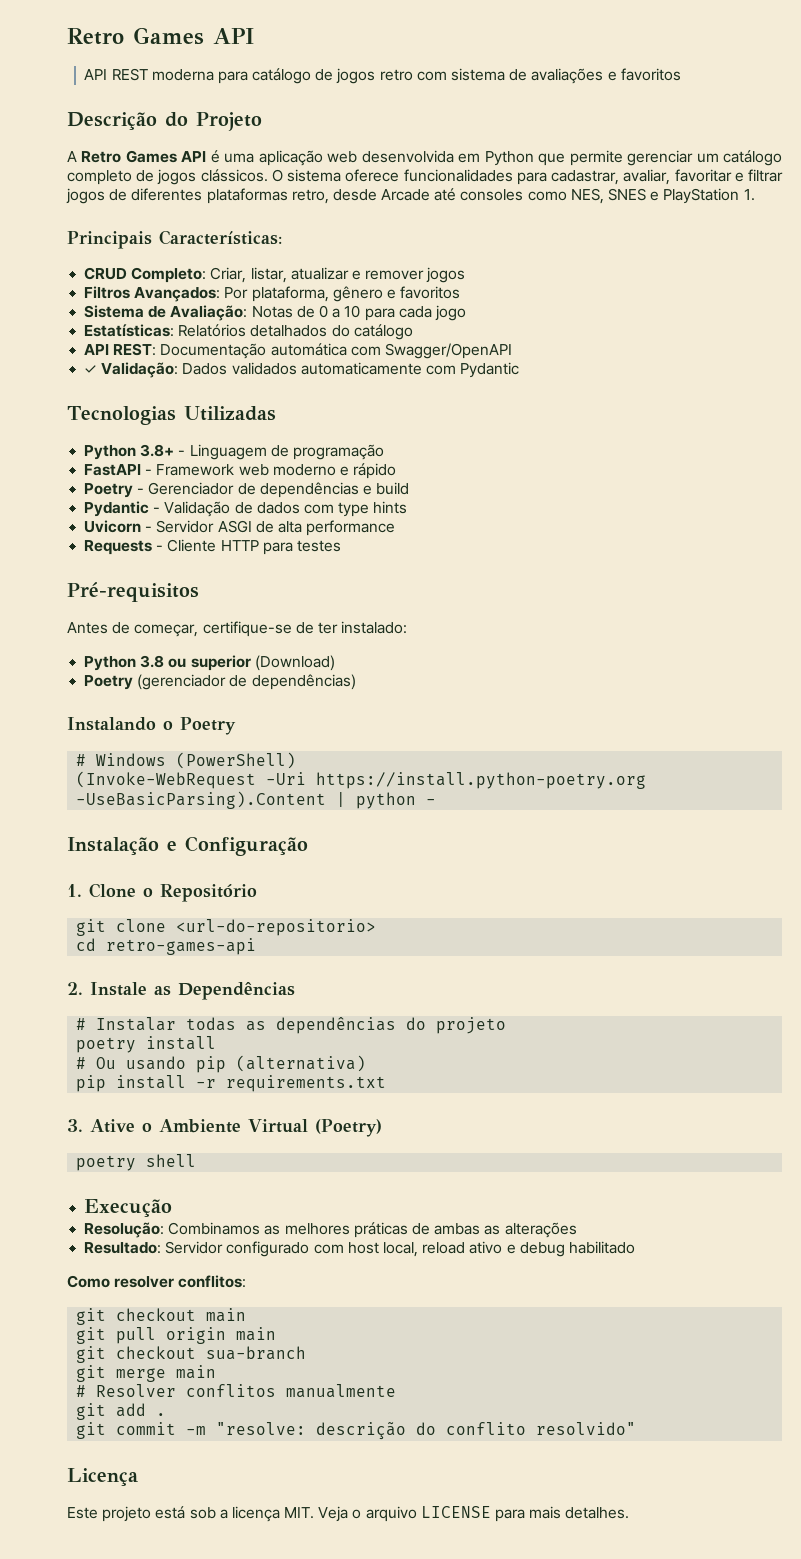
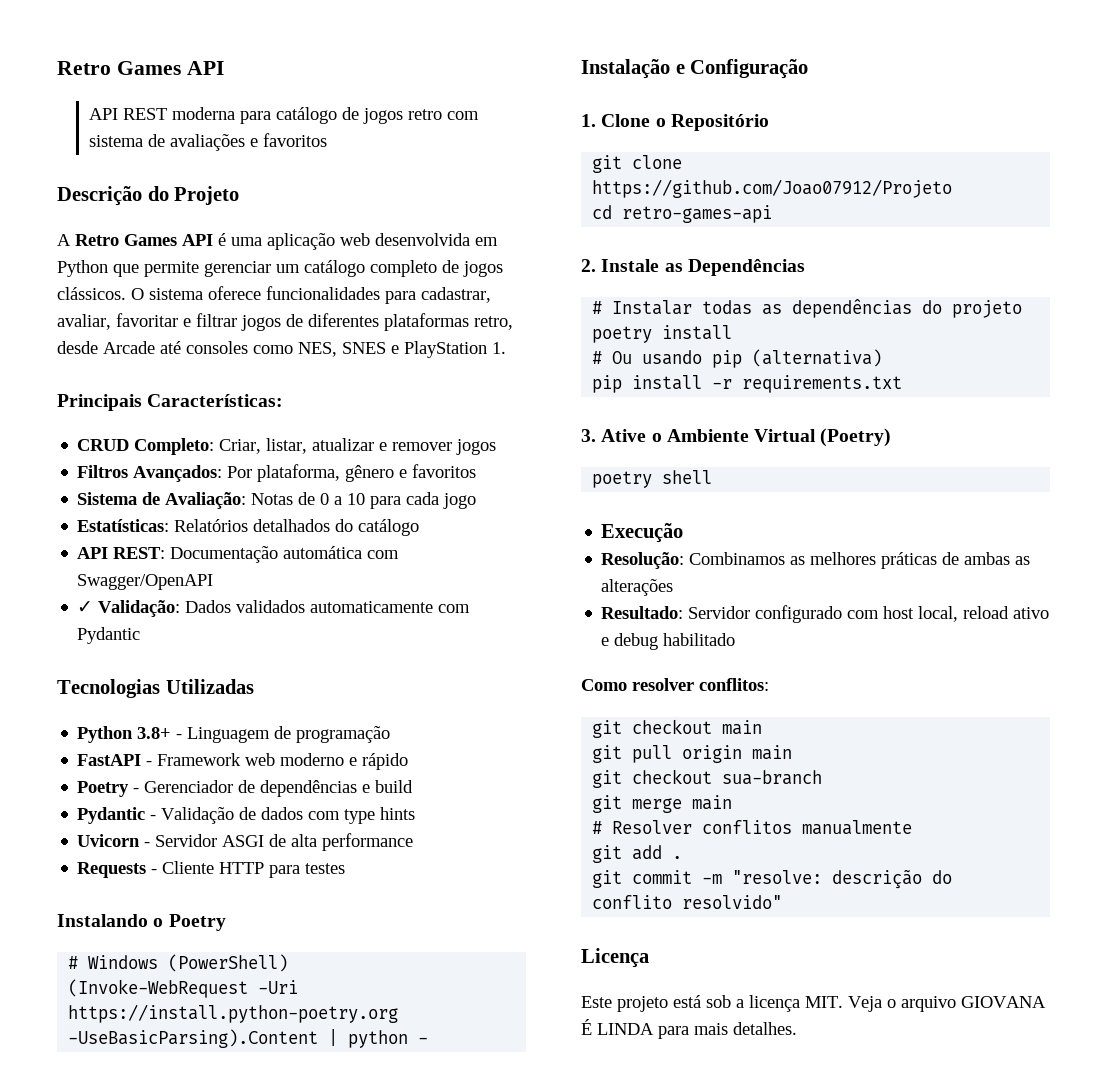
- Pré-requisitos
- Antes de começar, certifique-se de ter instalado:
- Python 3.8 ou superior (Download)
- Poetry (gerenciador de dependências)
- git clone <url-do-repositorio>
+ git clone https://github.com/Joao07912/Projeto
- Este projeto está sob a licença MIT. Veja o arquivo LICENSE para mais detalhes.
+ Este projeto está sob a licença MIT. Veja o arquivo GIOVANA É LINDA para mais detalhes.

